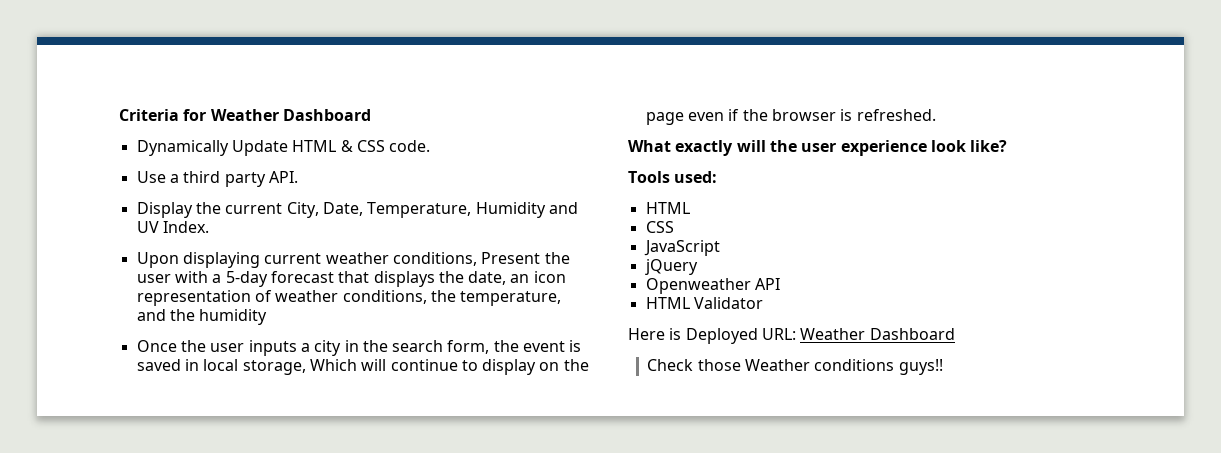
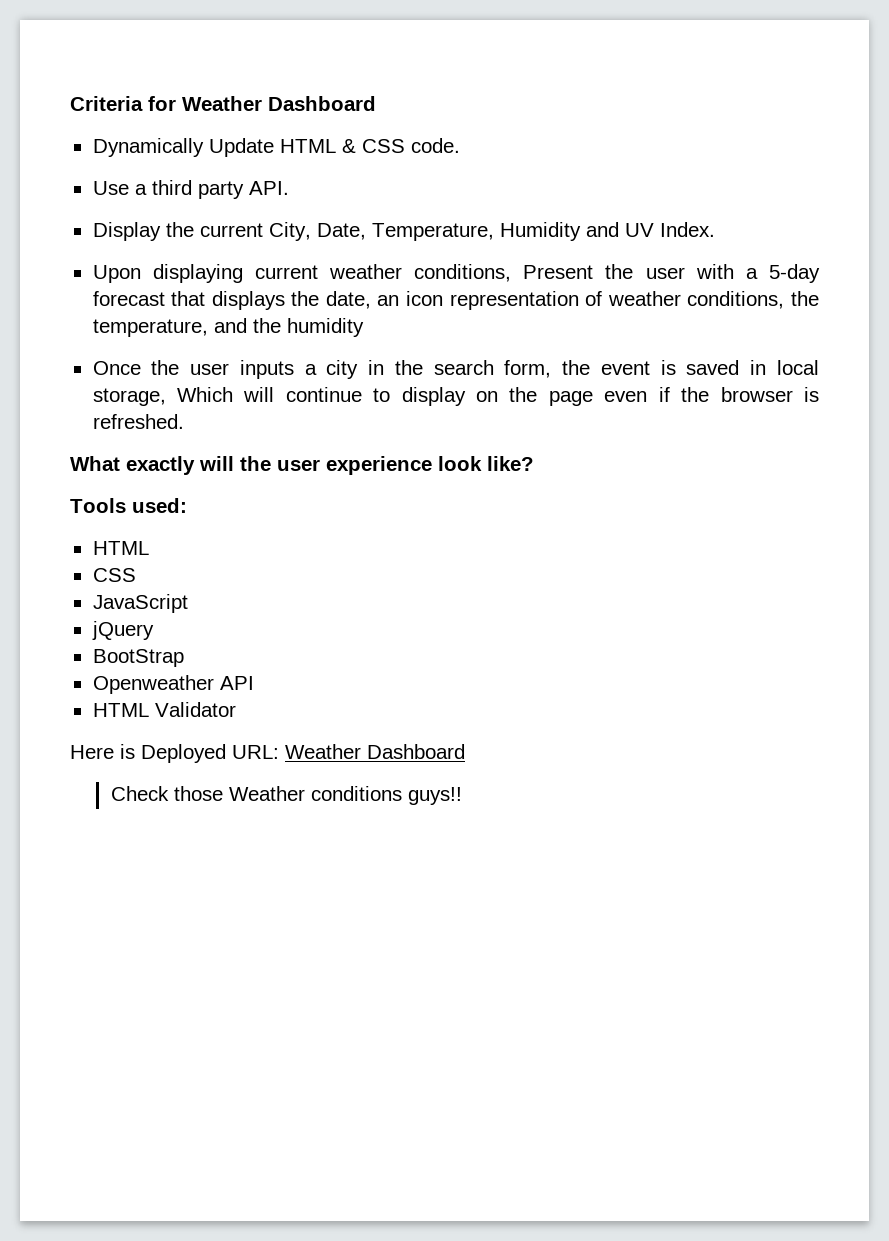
+ BootStrap

